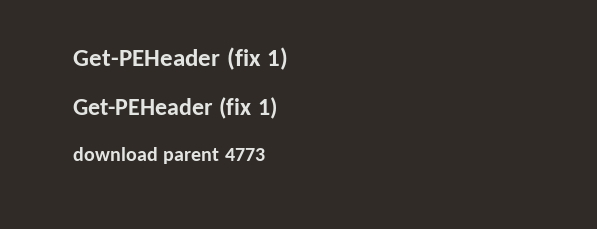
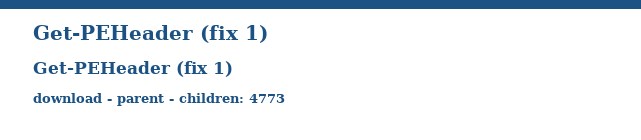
- download parent 4773
+ download - parent - children: 4773

